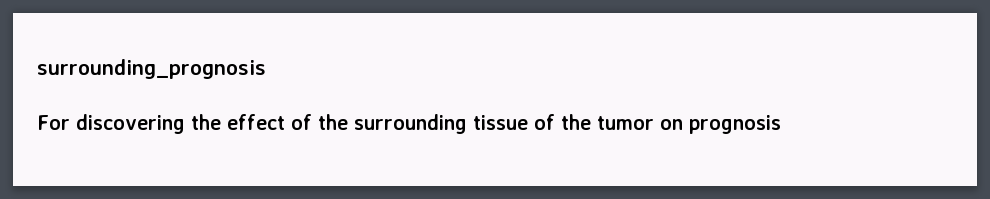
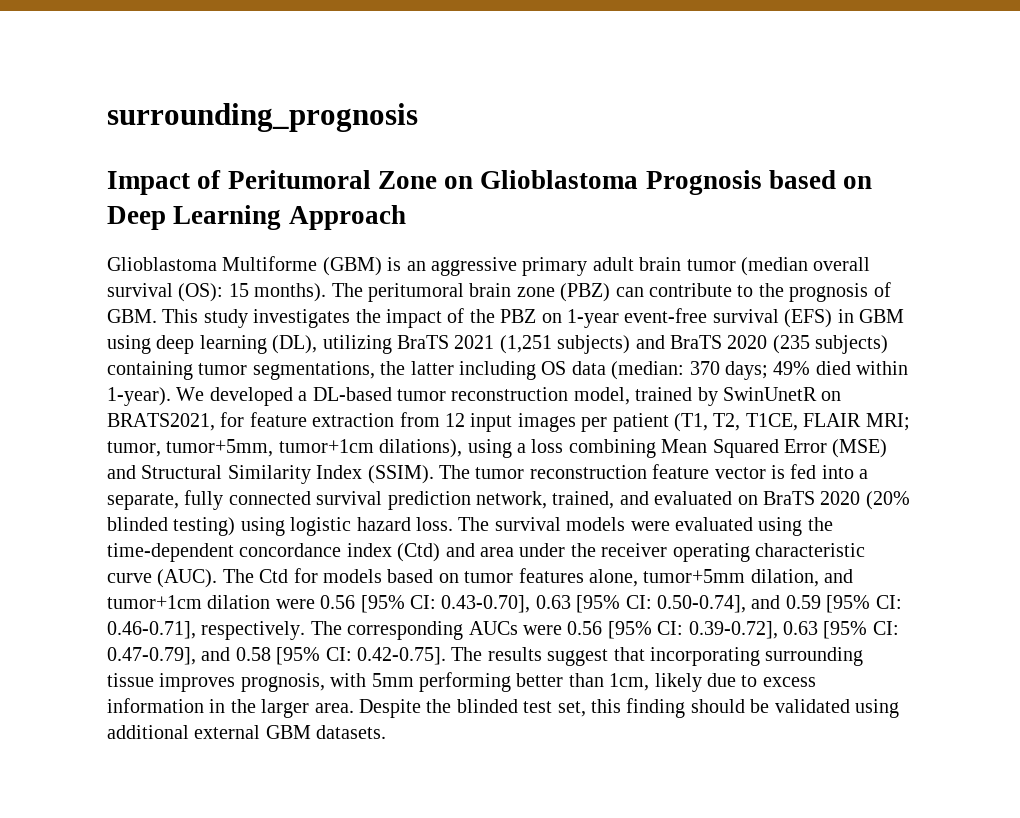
- For discovering the effect of the surrounding tissue of the tumor on prognosis
+ Impact of Peritumoral Zone on Glioblastoma Prognosis based on Deep Learning Approach
+ Glioblastoma Multiforme (GBM) is an aggressive primary adult brain tumor (median overall survival (OS): 15 months). The peritumoral brain zone (PBZ) can contribute to the prognosis of GBM. This study investigates the impact of the PBZ on 1-year event-free survival (EFS) in GBM using deep learning (DL), utilizing BraTS 2021 (1,251 subjects) and BraTS 2020 (235 subjects) containing tumor segmentations, the latter including OS data (median: 370 days; 49% died within 1-year). We developed a DL-based tumor reconstruction model, trained by SwinUnetR on BRATS2021, for feature extraction from 12 input images per patient (T1, T2, T1CE, FLAIR MRI; tumor, tumor+5mm, tumor+1cm dilations), using a loss combining Mean Squared Error (MSE) and Structural Similarity Index (SSIM). The tumor reconstruction feature vector is fed into a separate, fully connected survival prediction network, trained, and evaluated on BraTS 2020 (20% blinded testing) using logistic hazard loss. The survival models were evaluated using the time-dependent concordance index (Ctd) and area under the receiver operating characteristic curve (AUC). The Ctd for models based on tumor features alone, tumor+5mm dilation, and tumor+1cm dilation were 0.56 [95% CI: 0.43-0.70], 0.63 [95% CI: 0.50-0.74], and 0.59 [95% CI: 0.46-0.71], respectively. The corresponding AUCs were 0.56 [95% CI: 0.39-0.72], 0.63 [95% CI: 0.47-0.79], and 0.58 [95% CI: 0.42-0.75]. The results suggest that incorporating surrounding tissue improves prognosis, with 5mm performing better than 1cm, likely due to excess information in the larger area. Despite the blinded test set, this finding should be validated using additional external GBM datasets.

